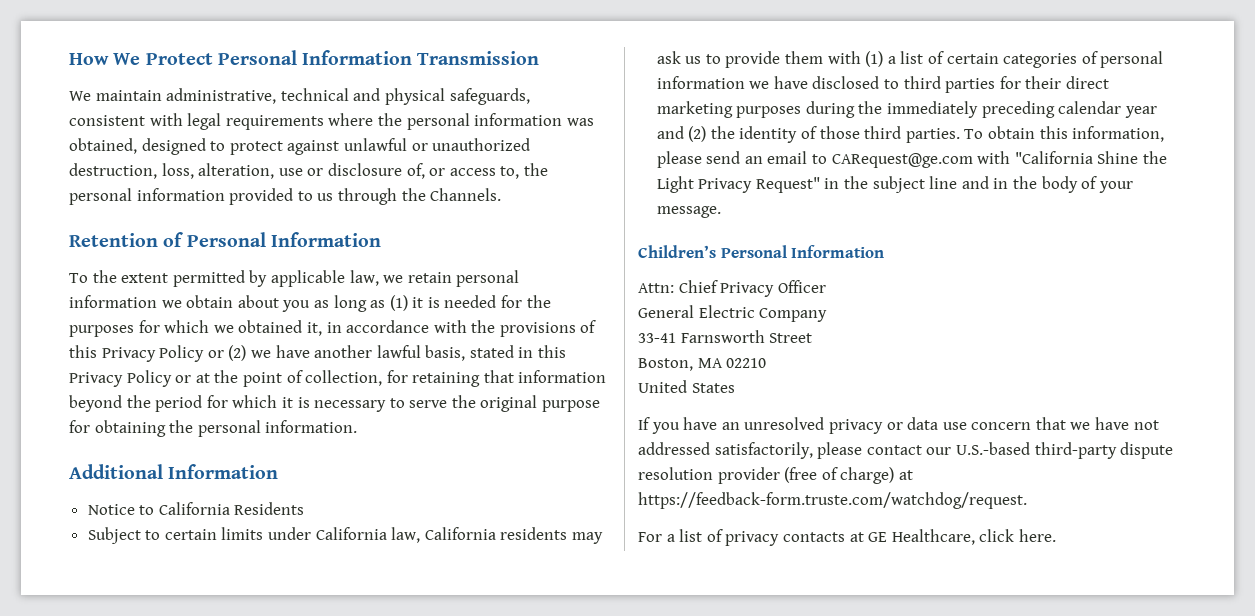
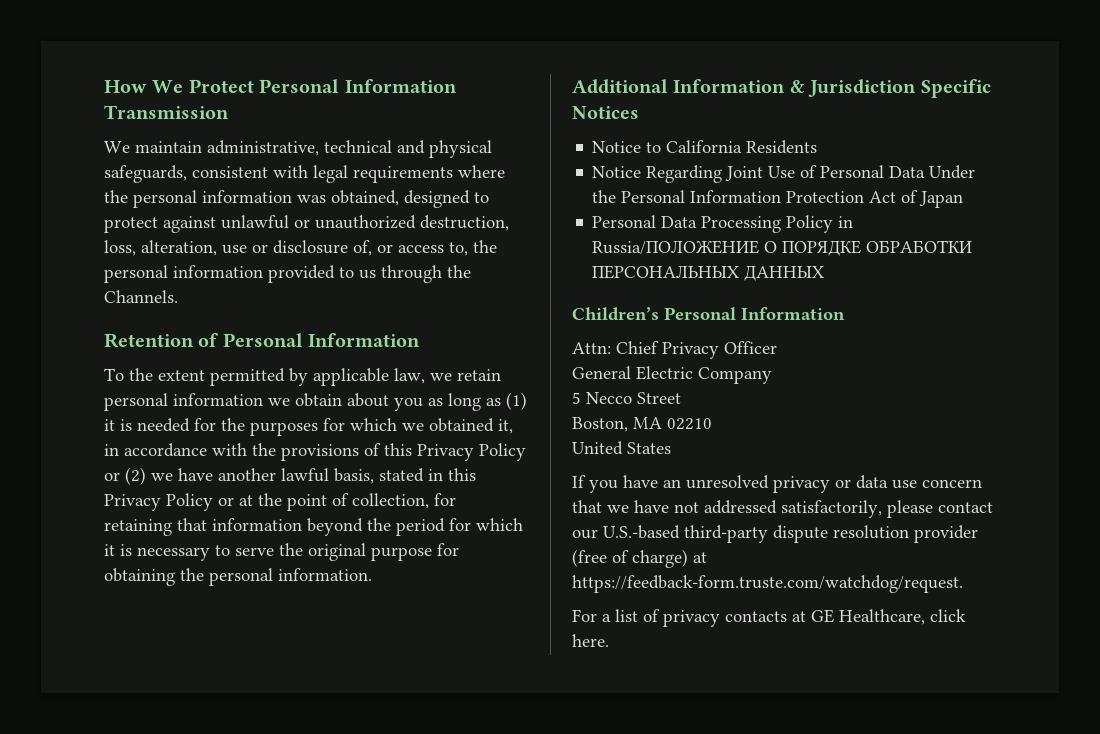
- Additional Information
+ Additional Information & Jurisdiction Specific Notices
- Subject to certain limits under California law, California residents may ask us to provide them with (1) a list of certain categories of personal information we have disclosed to third parties for their direct marketing purposes during the immediately preceding calendar year and (2) the identity of those third parties. To obtain this information, please send an email to CARequest@ge.com with "California Shine the Light Privacy Request" in the subject line and in the body of your message.
+ Notice Regarding Joint Use of Personal Data Under the Personal Information Protection Act of Japan
+ Personal Data Processing Policy in Russia/ПОЛОЖЕНИЕ О ПОРЯДКЕ ОБРАБОТКИ ПЕРСОНАЛЬНЫХ ДАННЫХ
- 33-41 Farnsworth Street
+ 5 Necco Street

